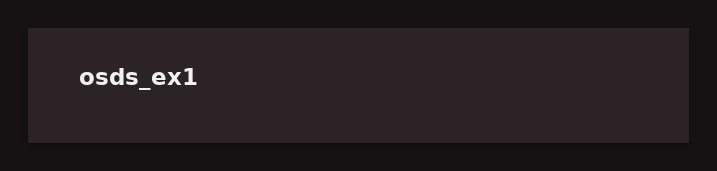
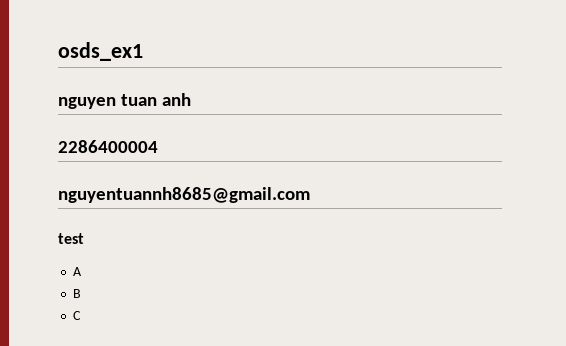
+ nguyen tuan anh
+ 2286400004
+ nguyentuannh8685@gmail.com
+ test
+ A
+ B
+ C

